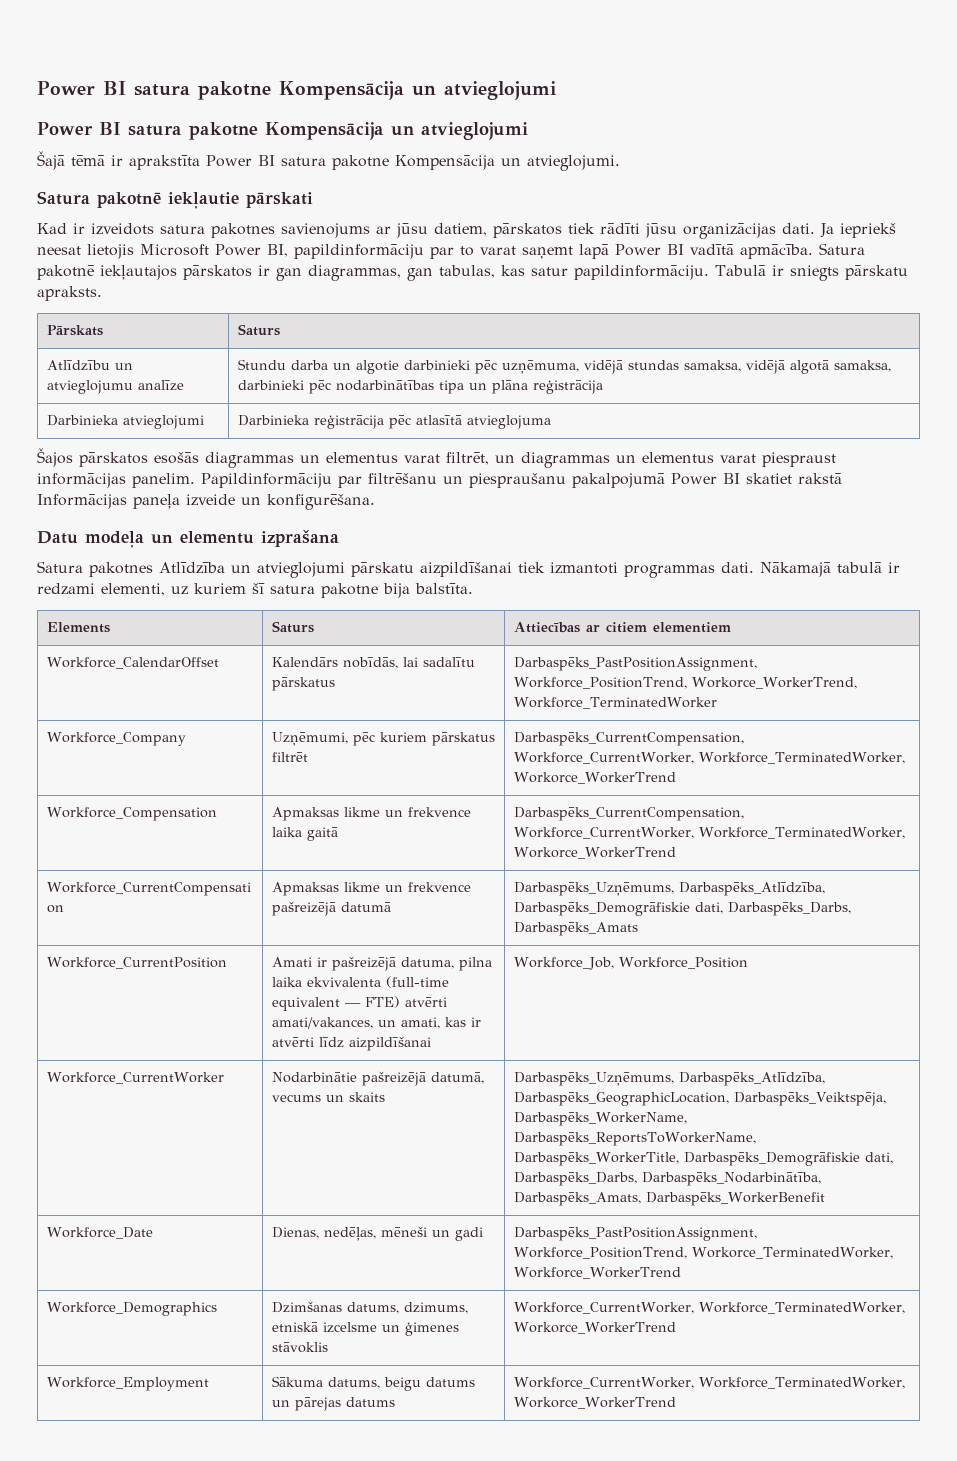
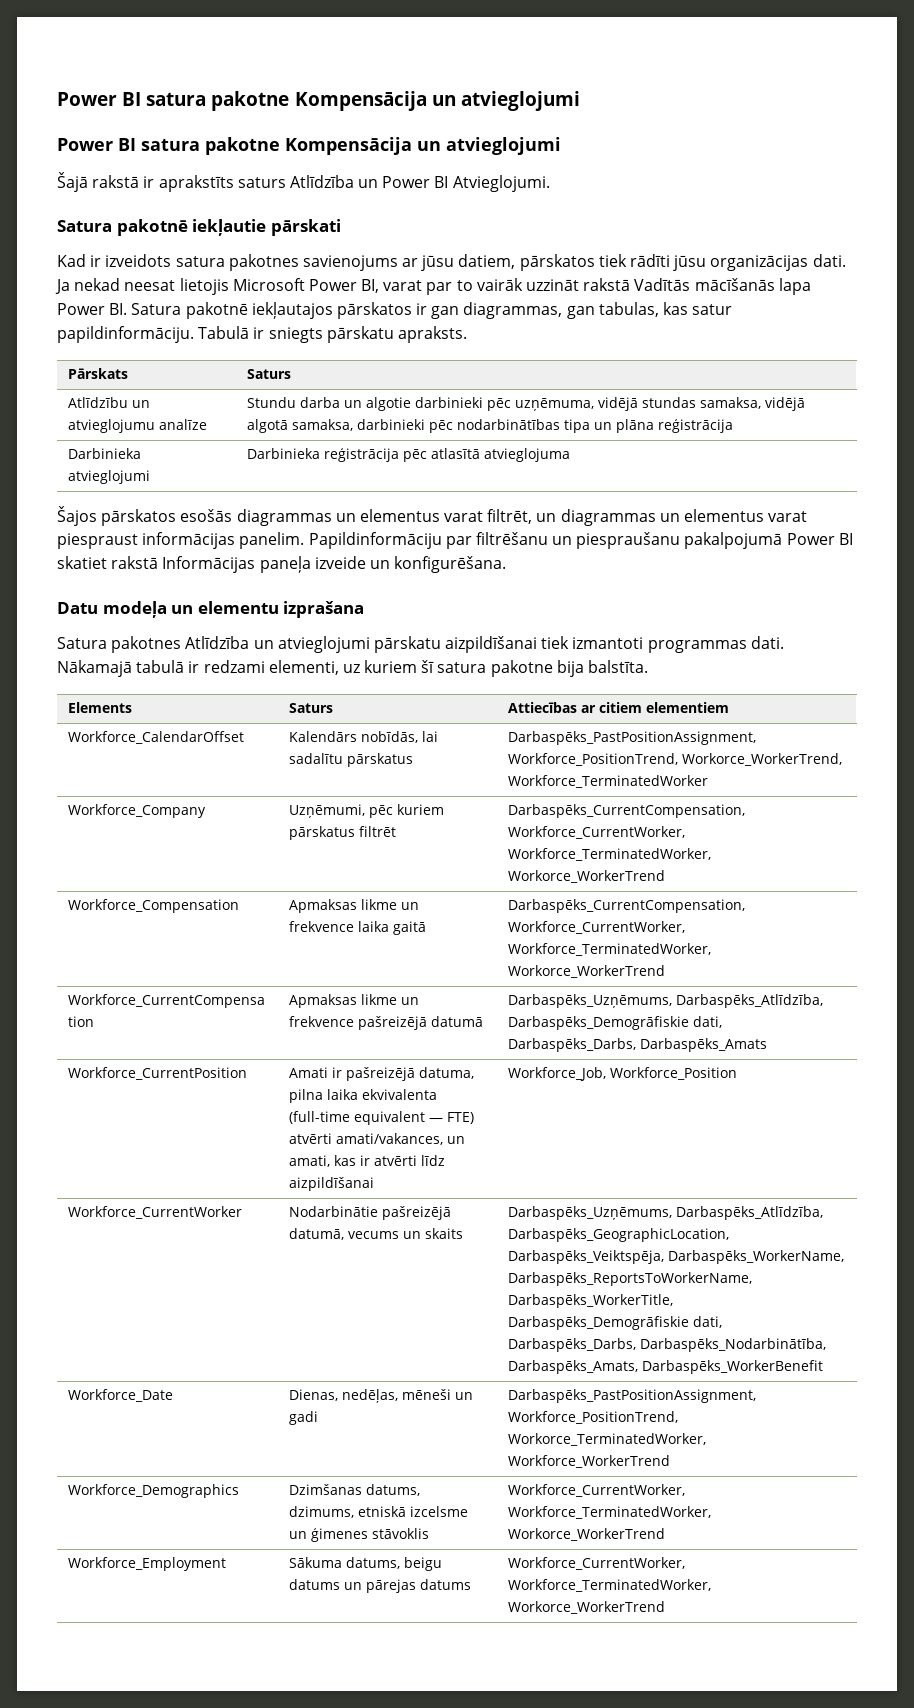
- Šajā tēmā ir aprakstīta Power BI satura pakotne Kompensācija un atvieglojumi.
+ Šajā rakstā ir aprakstīts saturs Atlīdzība un Power BI Atvieglojumi.
- Ja iepriekš neesat lietojis Microsoft Power BI, papildinformāciju par to varat saņemt lapā Power BI vadītā apmācība. Satura pakotnē iekļautajos pārskatos ir gan diagrammas, gan tabulas, kas satur papildinformāciju.
+ Ja nekad neesat lietojis Microsoft Power BI, varat par to vairāk uzzināt rakstā Vadītās mācīšanās lapa Power BI. Satura pakotnē iekļautajos pārskatos ir gan diagrammas, gan tabulas, kas satur papildinformāciju.

